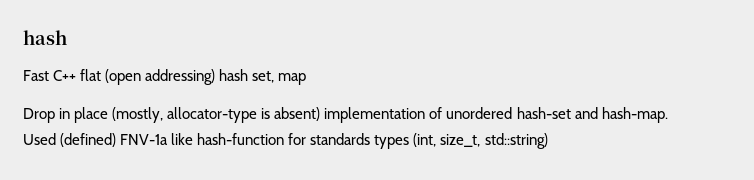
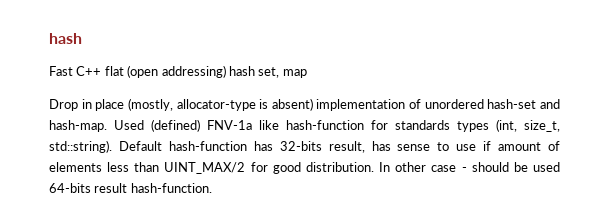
- Used (defined) FNV-1a like hash-function for standards types (int, size_t, std::string)
+ Used (defined) FNV-1a like hash-function for standards types (int, size_t, std::string). Default hash-function has 32-bits result, has sense to use if amount of elements less than UINT_MAX/2 for good distribution. In other case - should be used 64-bits result hash-function.

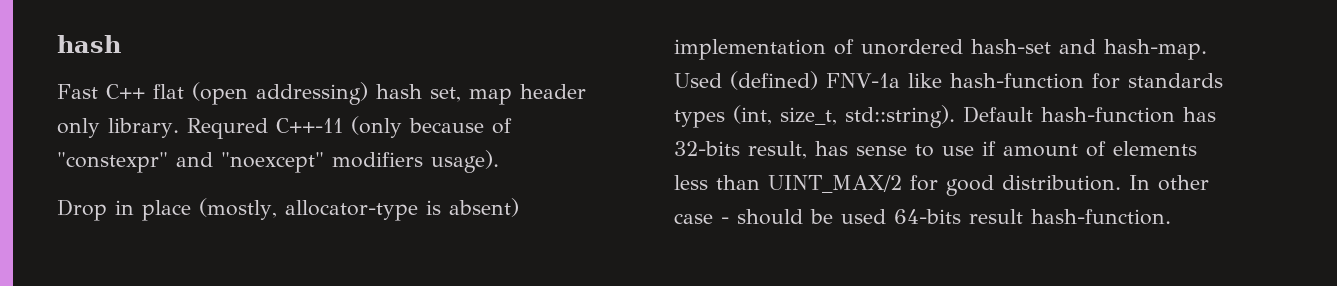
- Fast C++ flat (open addressing) hash set, map
+ Fast C++ flat (open addressing) hash set, map header only library. Requred C++-11 (only because of "constexpr" and "noexcept" modifiers usage).

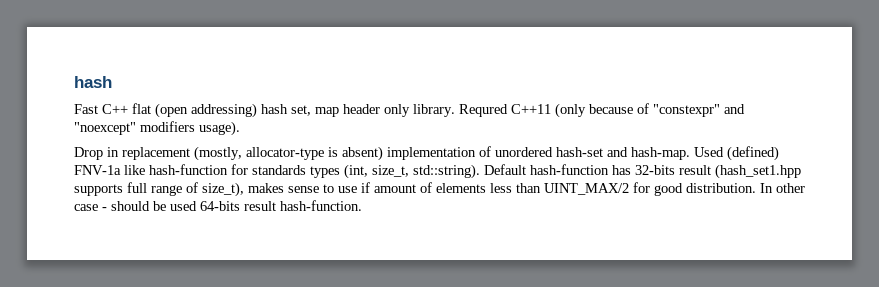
- Requred C++-11 (only because of "constexpr" and "noexcept" modifiers usage).
+ Requred C++11 (only because of "constexpr" and "noexcept" modifiers usage).
- Drop in place (mostly, allocator-type is absent) implementation of unordered hash-set and hash-map.
+ Drop in replacement (mostly, allocator-type is absent) implementation of unordered hash-set and hash-map.
- Default hash-function has 32-bits result, has sense to use if amount of elements less than UINT_MAX/2 for good distribution.
+ Default hash-function has 32-bits result (hash_set1.hpp supports full range of size_t), makes sense to use if amount of elements less than UINT_MAX/2 for good distribution.

